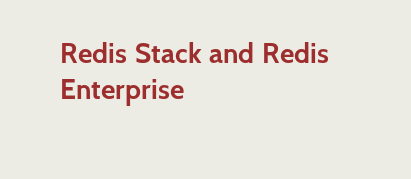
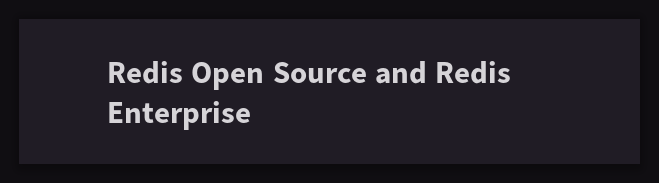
- Redis Stack and Redis Enterprise
+ Redis Open Source and Redis Enterprise

